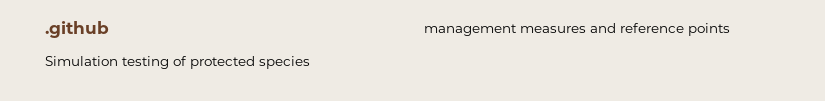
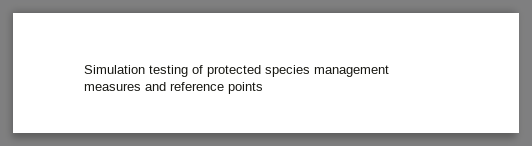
- .github

